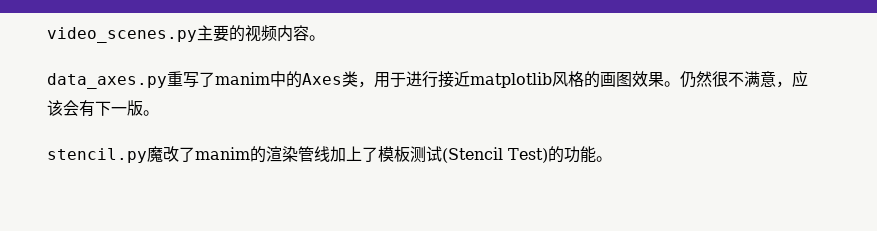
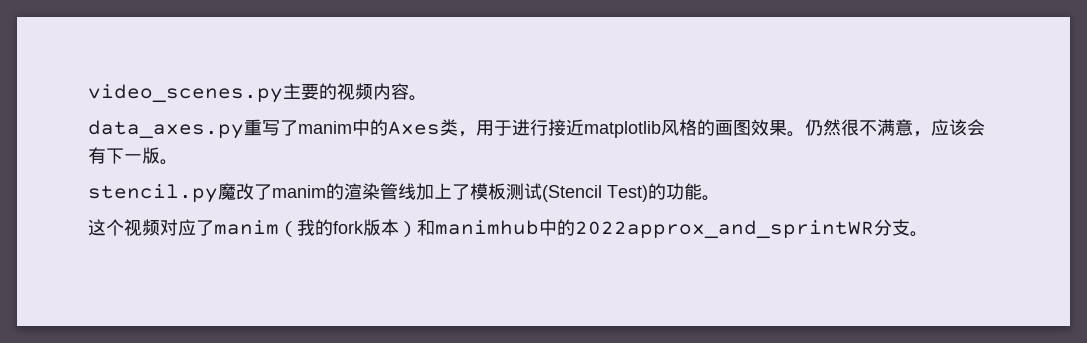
+ 这个视频对应了manim（我的fork版本）和manimhub中的2022approx_and_sprintWR分支。

